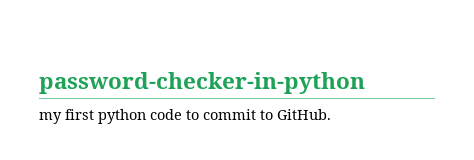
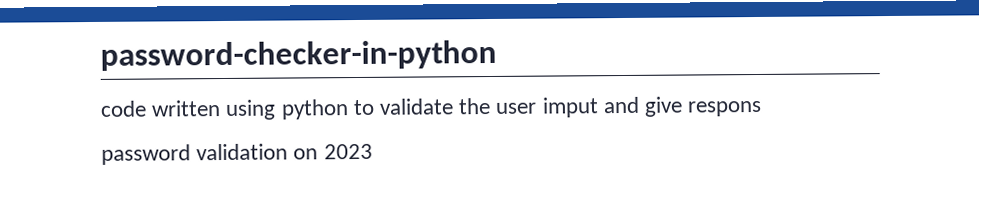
- my first python code to commit to GitHub.
+ code written using python to validate the user imput and give respons
+ password validation on 2023

